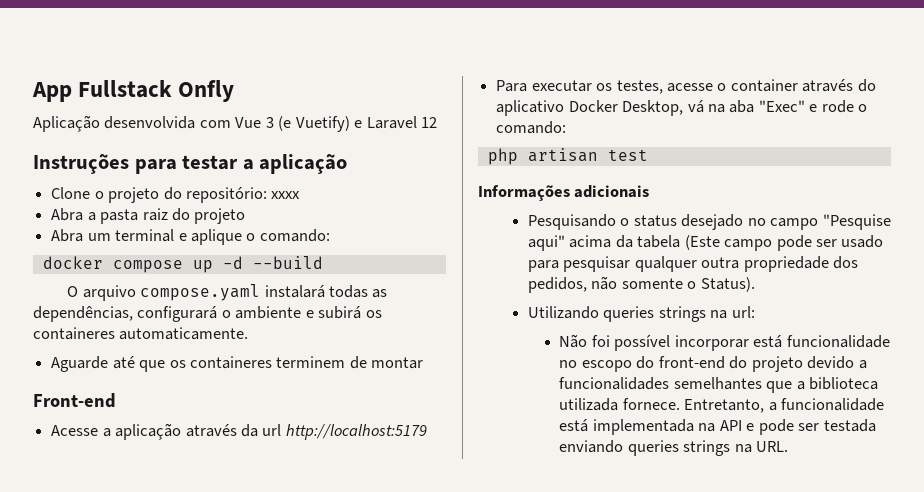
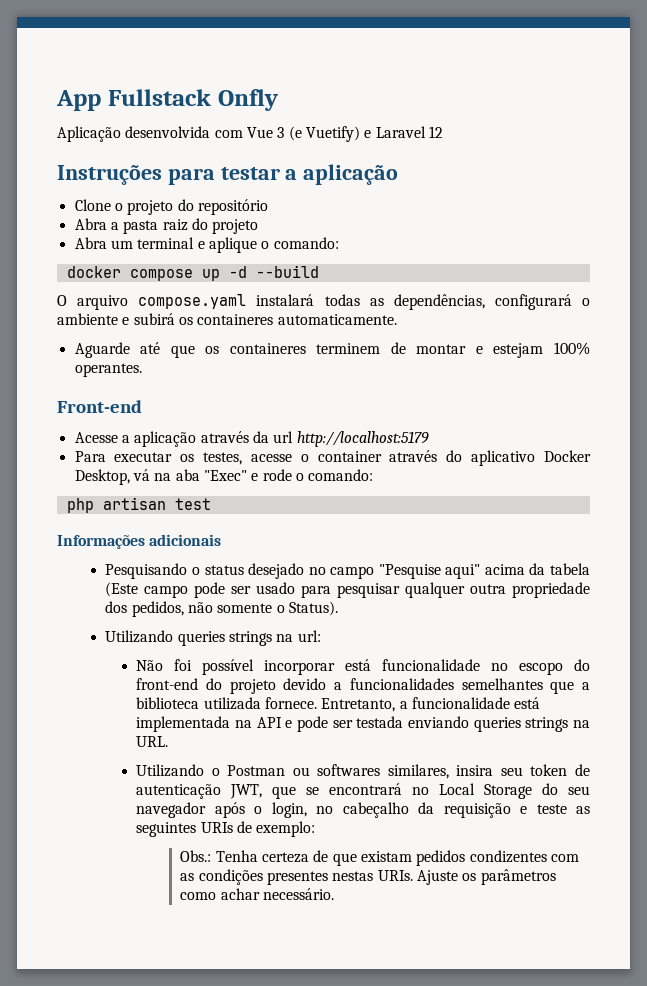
- Clone o projeto do repositório: xxxx
+ Clone o projeto do repositório
- Aguarde até que os containeres terminem de montar
+ Aguarde até que os containeres terminem de montar e estejam 100% operantes.
+ Utilizando o Postman ou softwares similares, insira seu token de autenticação JWT, que se encontrará no Local Storage do seu navegador após o login, no cabeçalho da requisição e teste as seguintes URIs de exemplo:
+ Obs.: Tenha certeza de que existam pedidos condizentes com as condições presentes nestas URIs. Ajuste os parâmetros como achar necessário.

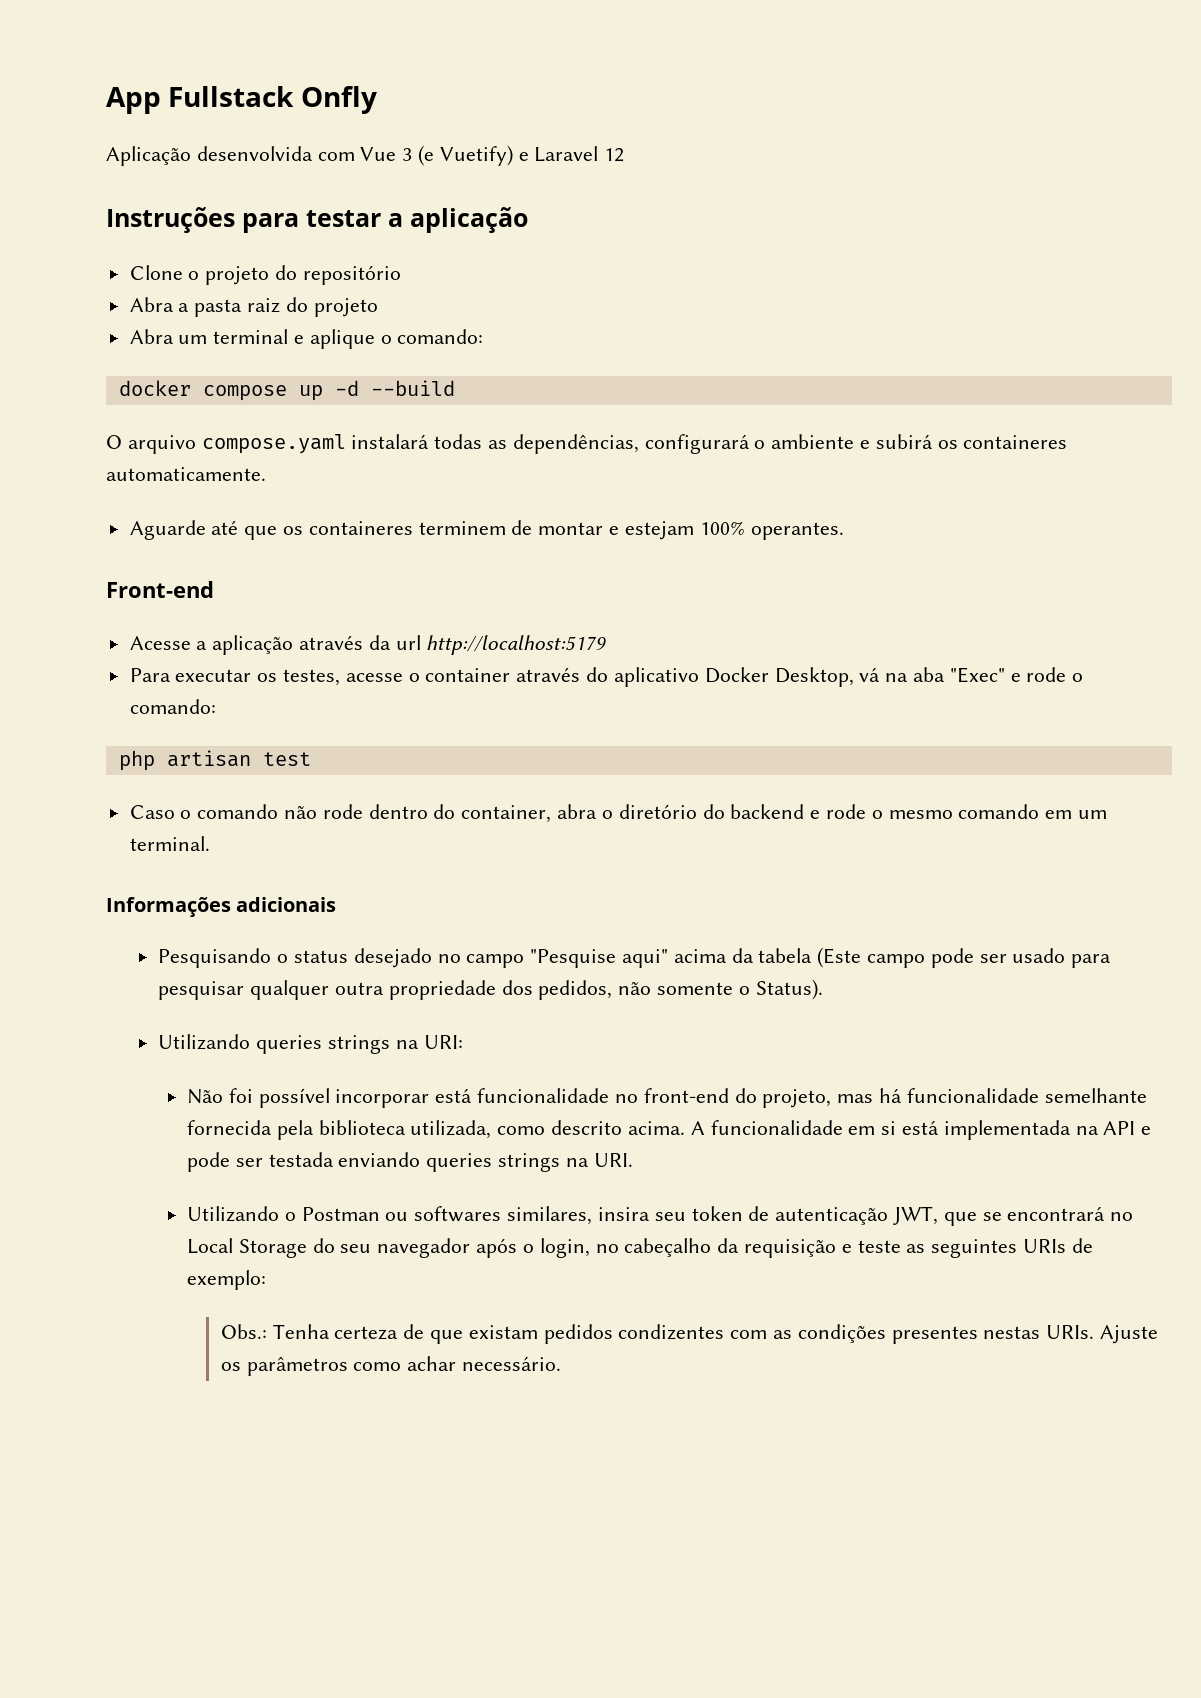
+ Caso o comando não rode dentro do container, abra o diretório do backend e rode o mesmo comando em um terminal.
- Utilizando queries strings na url:
+ Utilizando queries strings na URI:
- Não foi possível incorporar está funcionalidade no escopo do front-end do projeto devido a funcionalidades semelhantes que a biblioteca utilizada fornece. Entretanto, a funcionalidade está implementada na API e pode ser testada enviando queries strings na URL.
+ Não foi possível incorporar está funcionalidade no front-end do projeto, mas há funcionalidade semelhante fornecida pela biblioteca utilizada, como descrito acima. A funcionalidade em si está implementada na API e pode ser testada enviando queries strings na URI.

